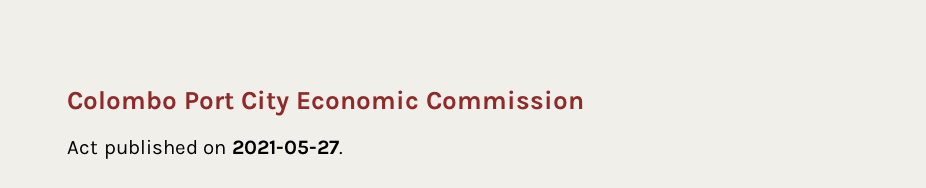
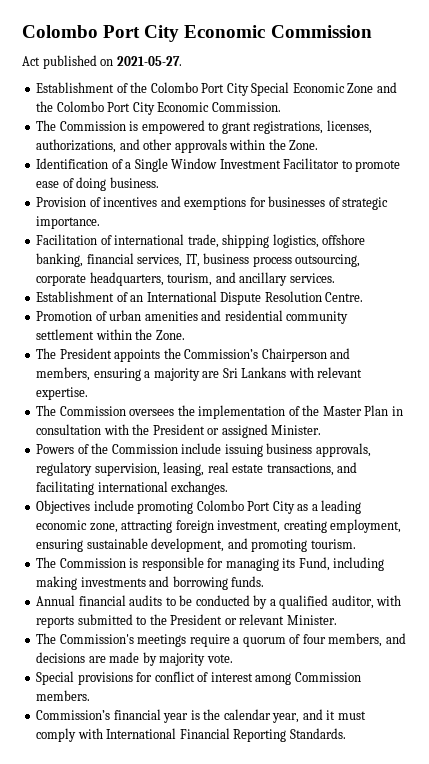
+ Establishment of the Colombo Port City Special Economic Zone and the Colombo Port City Economic Commission.
+ The Commission is empowered to grant registrations, licenses, authorizations, and other approvals within the Zone.
+ Identification of a Single Window Investment Facilitator to promote ease of doing business.
+ Provision of incentives and exemptions for businesses of strategic importance.
+ Facilitation of international trade, shipping logistics, offshore banking, financial services, IT, business process outsourcing, corporate headquarters, tourism, and ancillary services.
+ Establishment of an International Dispute Resolution Centre.
+ Promotion of urban amenities and residential community settlement within the Zone.
+ The President appoints the Commission’s Chairperson and members, ensuring a majority are Sri Lankans with relevant expertise.
+ The Commission oversees the implementation of the Master Plan in consultation with the President or assigned Minister.
+ Powers of the Commission include issuing business approvals, regulatory supervision, leasing, real estate transactions, and facilitating international exchanges.
+ Objectives include promoting Colombo Port City as a leading economic zone, attracting foreign investment, creating employment, ensuring sustainable development, and promoting tourism.
+ The Commission is responsible for managing its Fund, including making investments and borrowing funds.
+ Annual financial audits to be conducted by a qualified auditor, with reports submitted to the President or relevant Minister.
+ The Commission's meetings require a quorum of four members, and decisions are made by majority vote.
+ Special provisions for conflict of interest among Commission members.
+ Commission’s financial year is the calendar year, and it must comply with International Financial Reporting Standards.

